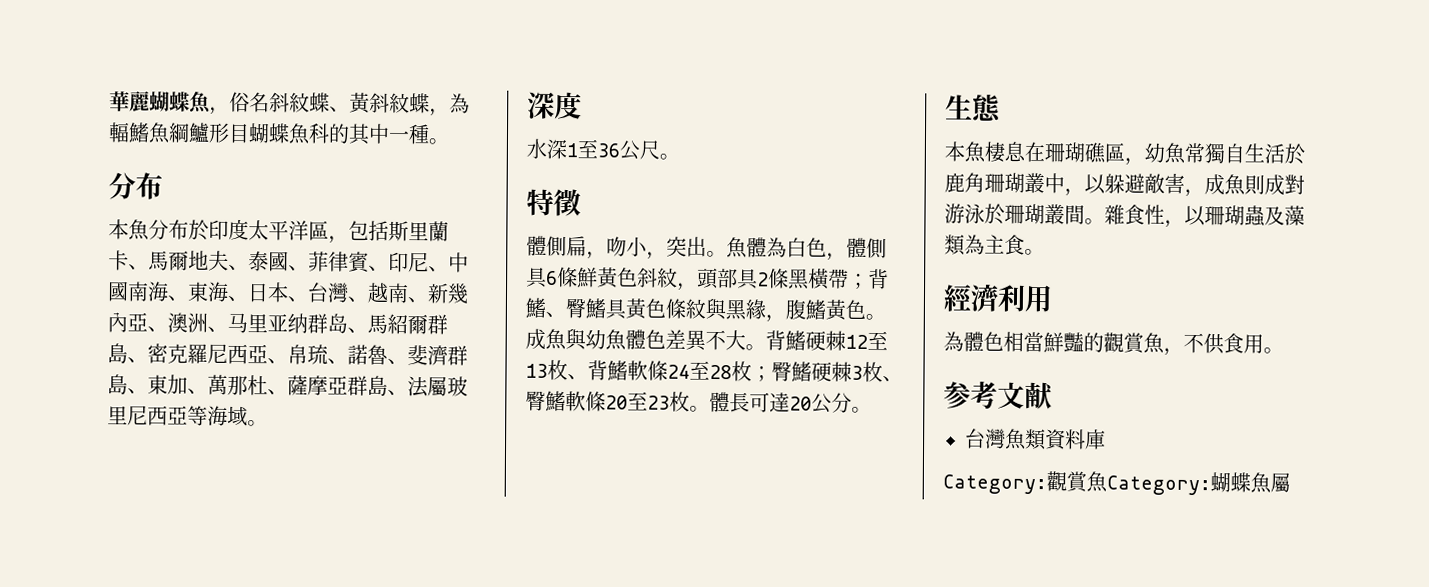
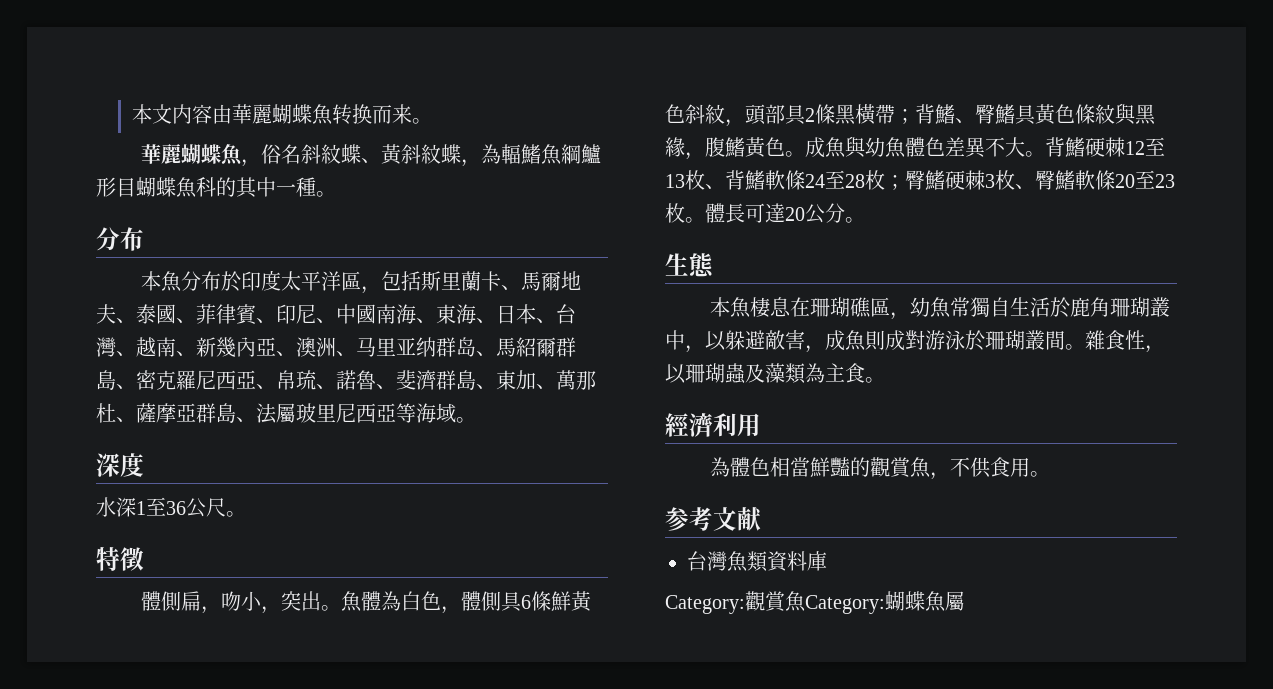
+ 本文内容由華麗蝴蝶魚转换而来。

